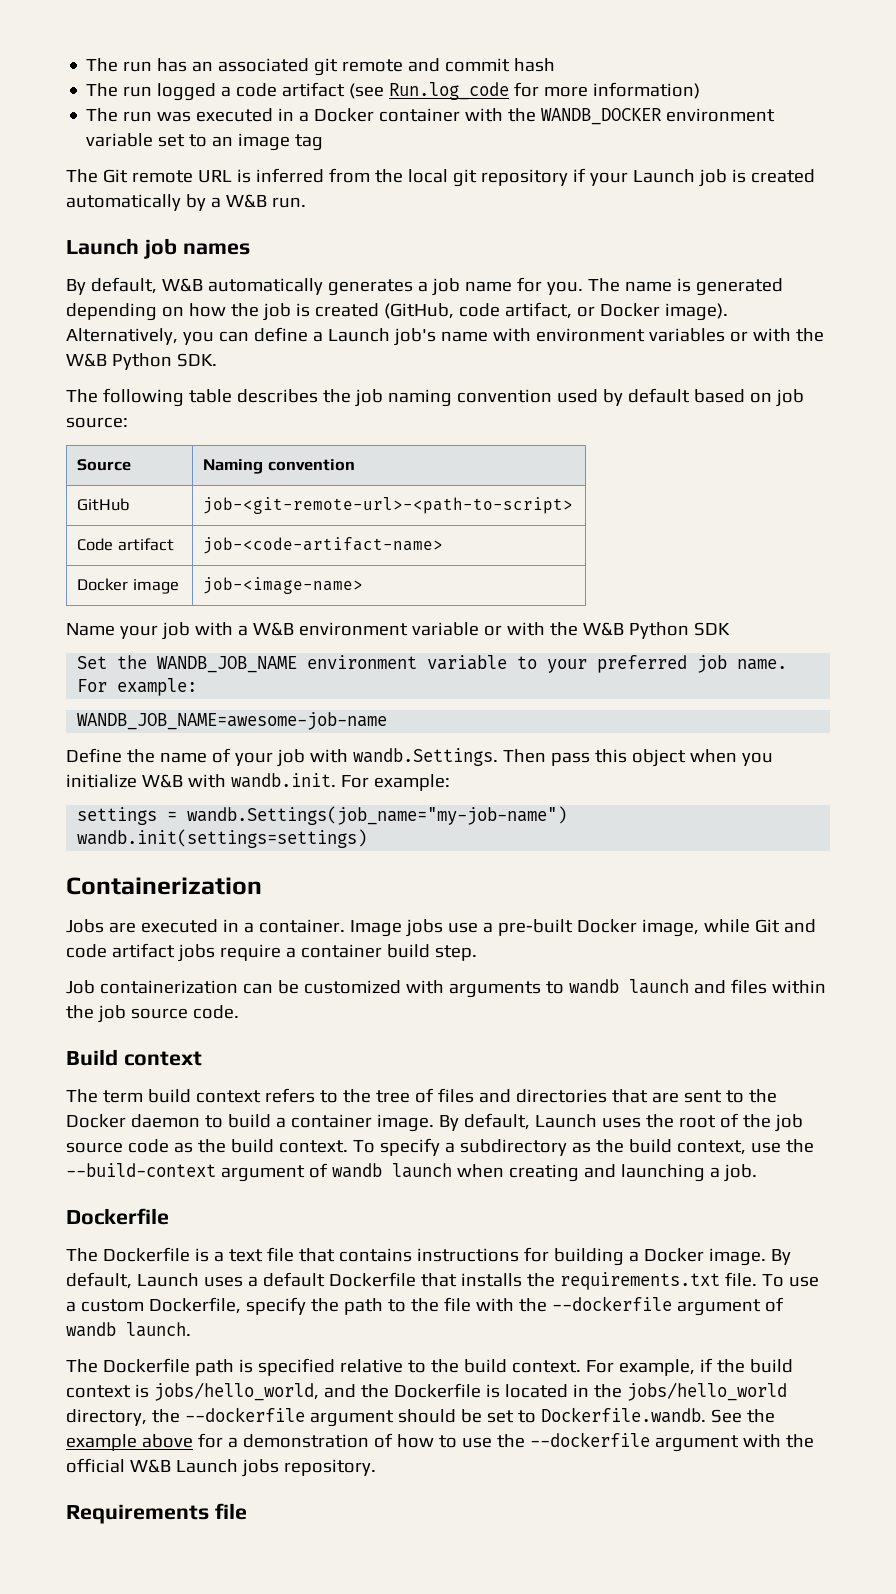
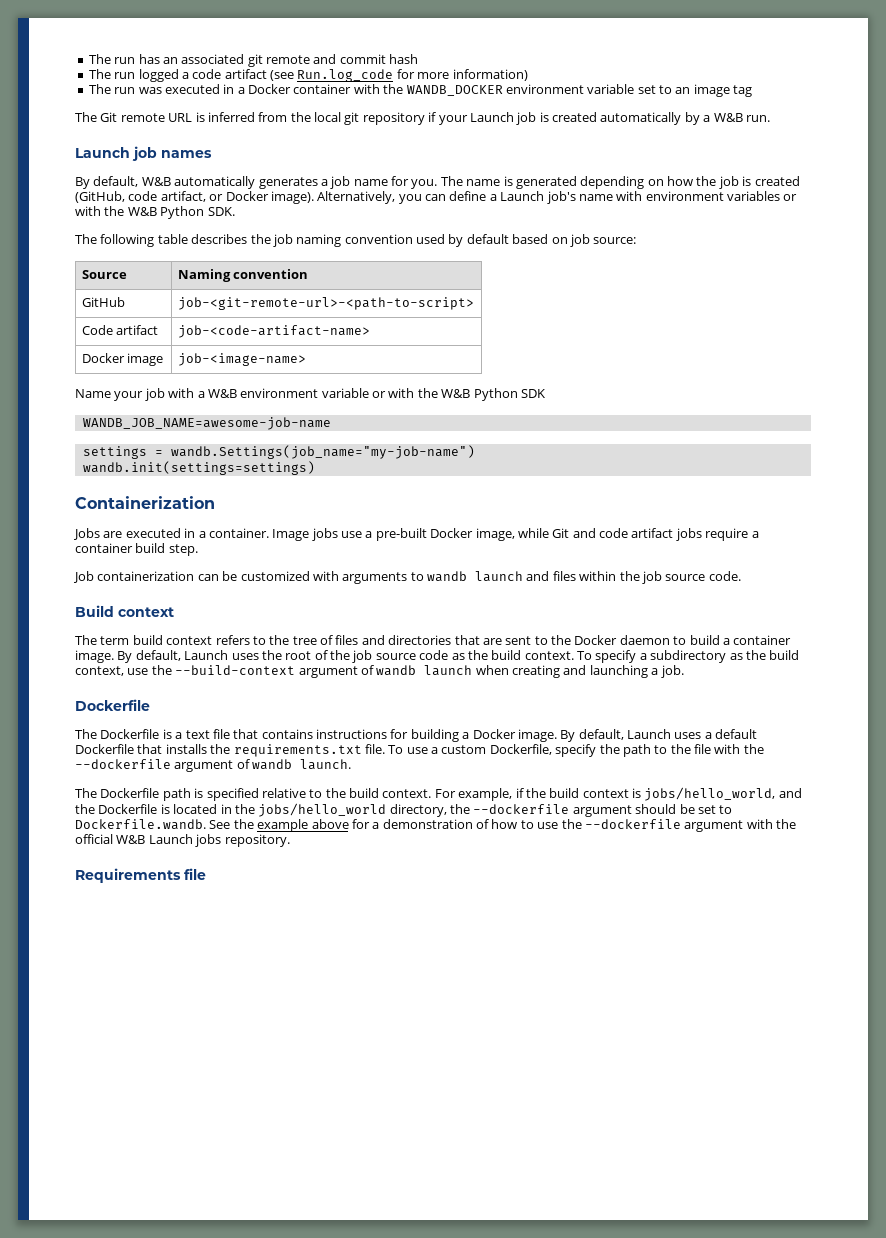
- Set the WANDB_JOB_NAME environment variable to your preferred job name. For example:
  WANDB_JOB_NAME=awesome-job-name
- Define the name of your job with wandb.Settings. Then pass this object when you initialize W&B with wandb.init. For example:

